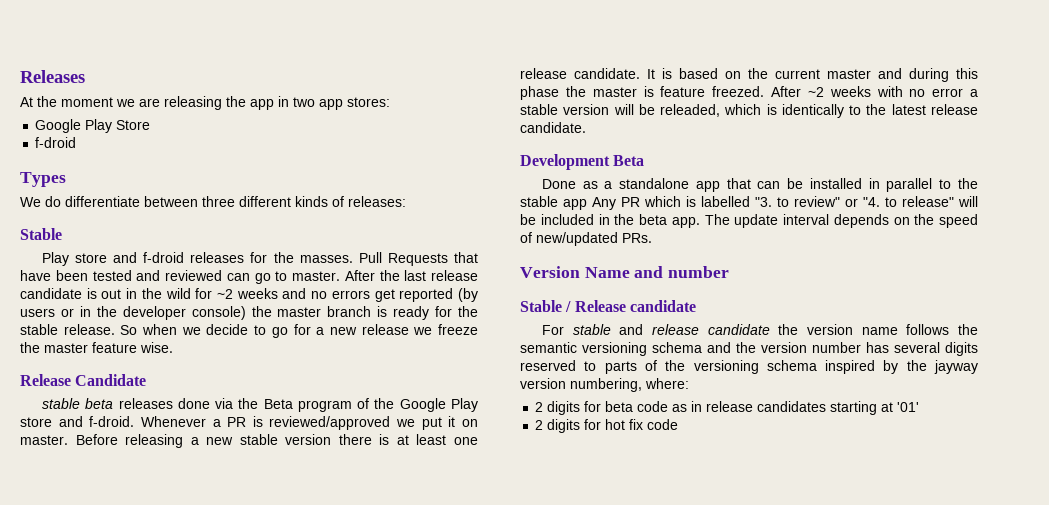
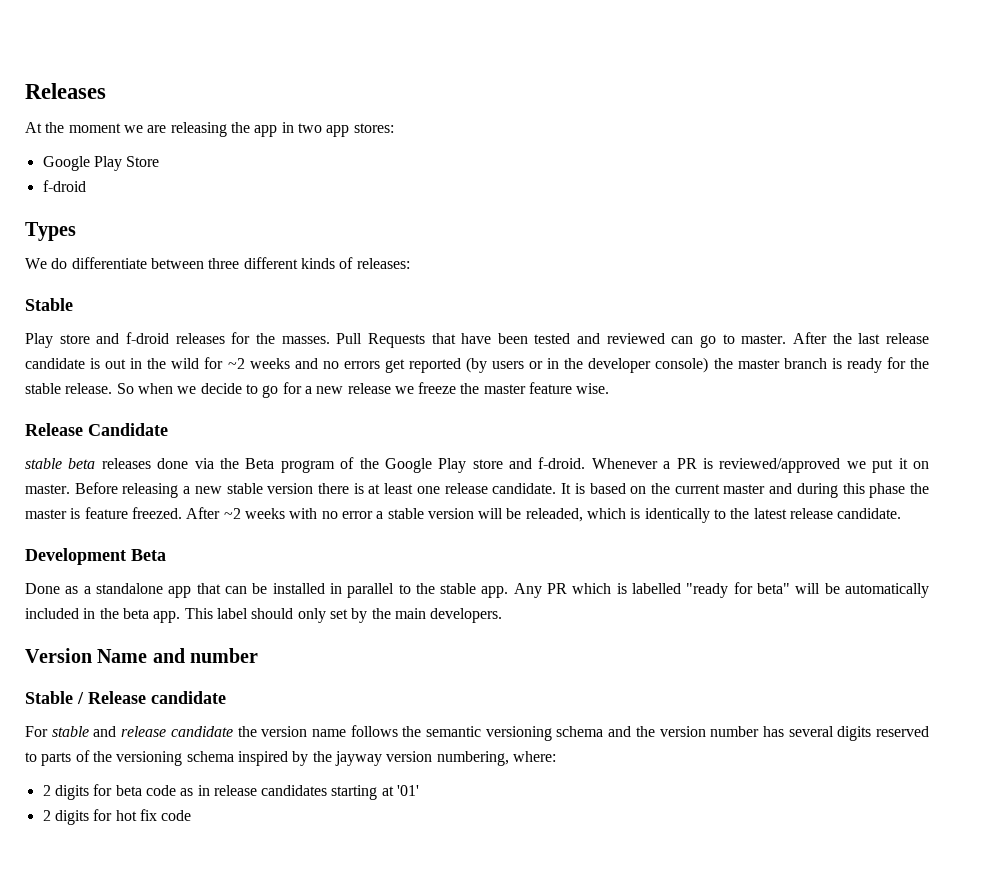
- Done as a standalone app that can be installed in parallel to the stable app Any PR which is labelled "3. to review" or "4. to release" will be included in the beta app.
+ Done as a standalone app that can be installed in parallel to the stable app. Any PR which is labelled "ready for beta" will be automatically included in the beta app.
- The update interval depends on the speed of new/updated PRs.
+ This label should only set by the main developers.

